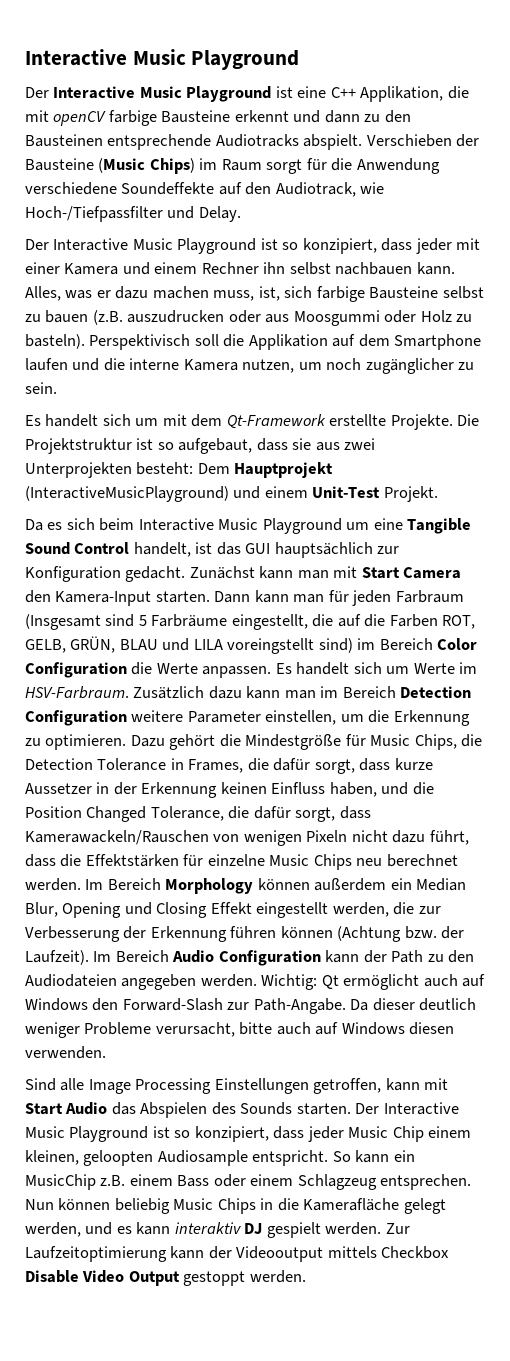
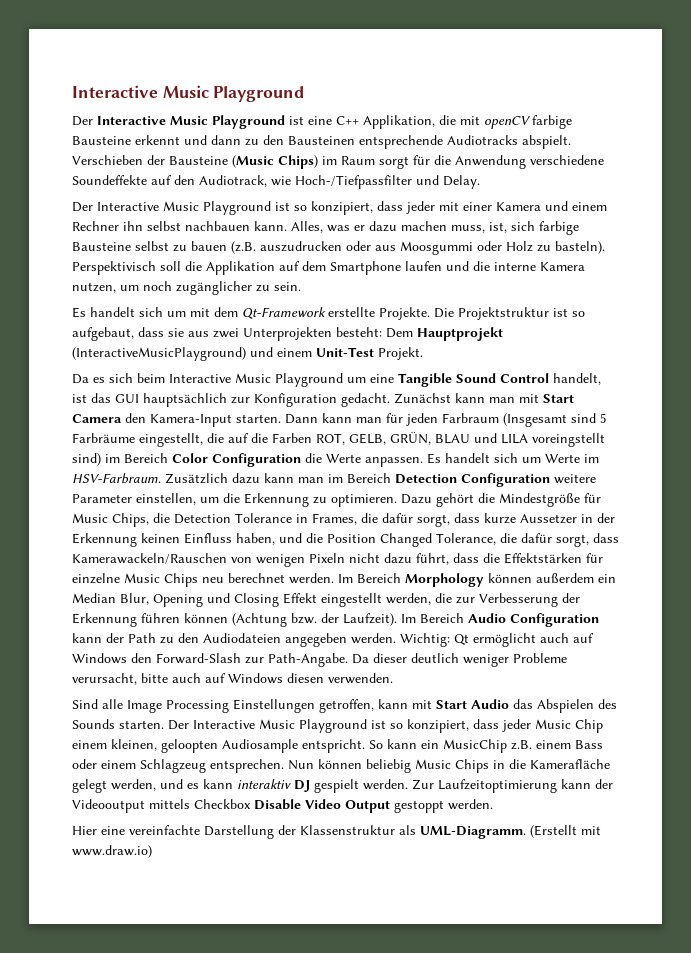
+ Hier eine vereinfachte Darstellung der Klassenstruktur als UML-Diagramm. (Erstellt mit www.draw.io)

